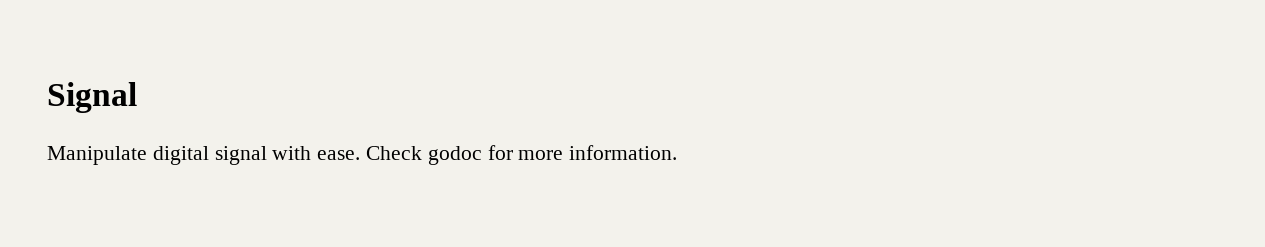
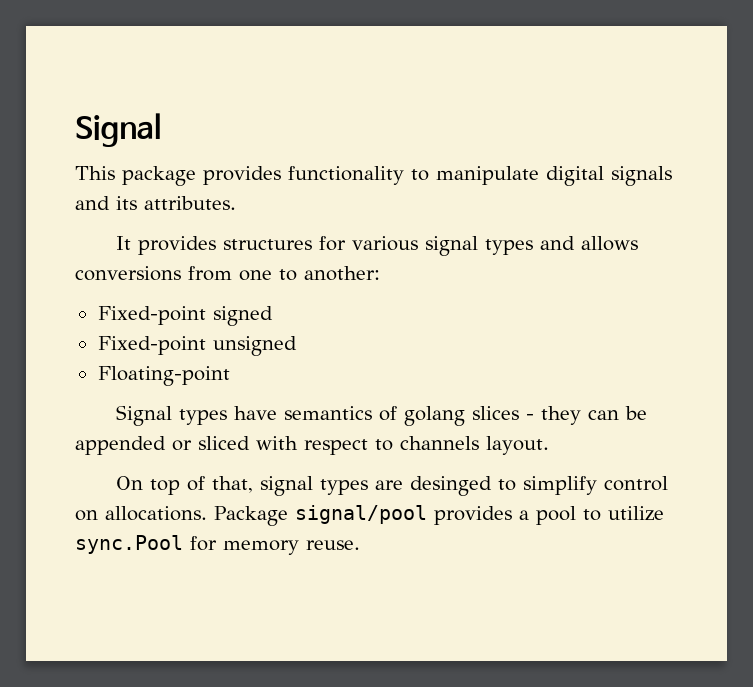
- Manipulate digital signal with ease. Check godoc for more information.
+ This package provides functionality to manipulate digital signals and its attributes.
+ It provides structures for various signal types and allows conversions from one to another:
+ Fixed-point signed
+ Fixed-point unsigned
+ Floating-point
+ Signal types have semantics of golang slices - they can be appended or sliced with respect to channels layout.
+ On top of that, signal types are desinged to simplify control on allocations. Package signal/pool provides a pool to utilize sync.Pool for memory reuse.

